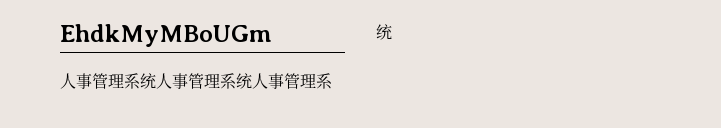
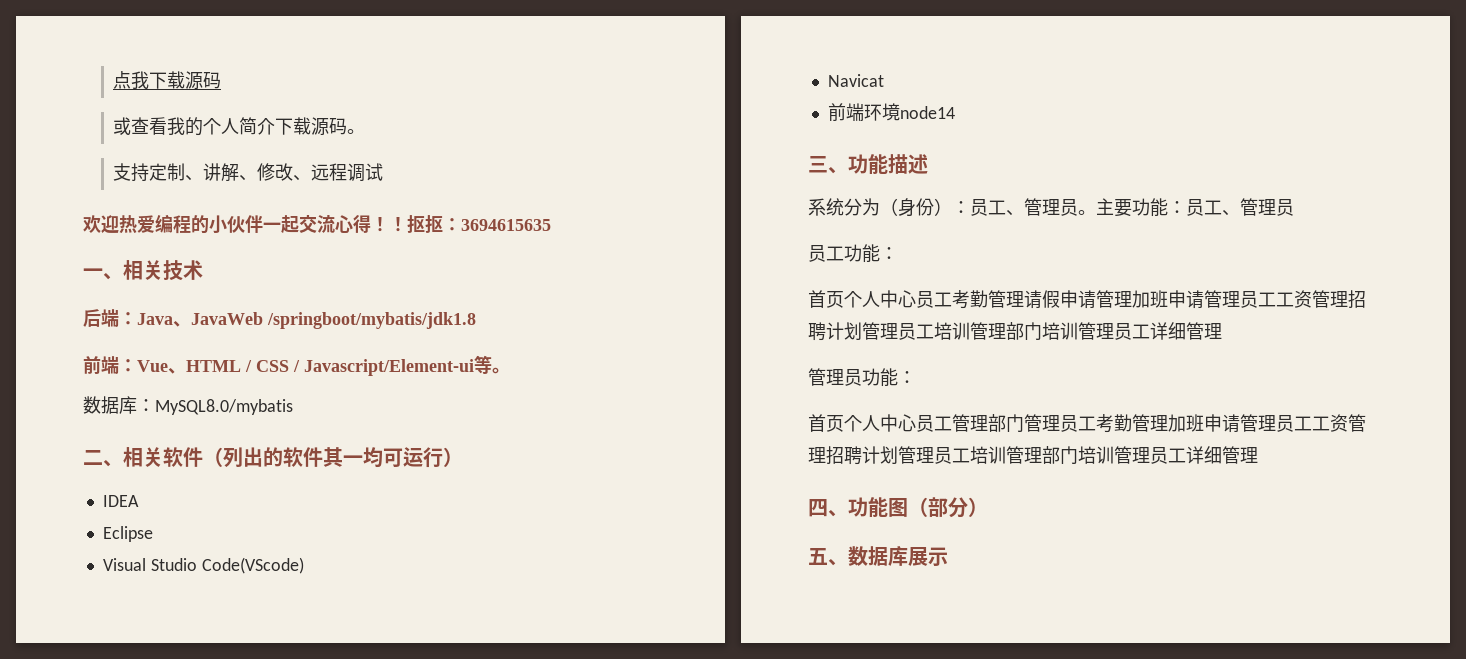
- EhdkMyMBoUGm
- 人事管理系统人事管理系统人事管理系统
+ 点我下载源码
+ 或查看我的个人简介下载源码。
+ 支持定制、讲解、修改、远程调试
+ 欢迎热爱编程的小伙伴一起交流心得！！抠抠：3694615635
+ 一、相关技术
+ 后端：Java、JavaWeb /springboot/mybatis/jdk1.8
+ 前端：Vue、HTML / CSS / Javascript/Element-ui等。
+ 数据库：MySQL8.0/mybatis
+ 二、相关软件（列出的软件其一均可运行）
+ IDEA
+ Eclipse
+ Visual Studio Code(VScode)
+ Navicat
+ 前端环境node14
+ 三、功能描述
+ 系统分为（身份）：员工、管理员。主要功能：员工、管理员
+ 员工功能：
+ 首页个人中心员工考勤管理请假申请管理加班申请管理员工工资管理招聘计划管理员工培训管理部门培训管理员工详细管理
+ 管理员功能：
+ 首页个人中心员工管理部门管理员工考勤管理加班申请管理员工工资管理招聘计划管理员工培训管理部门培训管理员工详细管理
+ 四、功能图（部分）
+ 五、数据库展示

